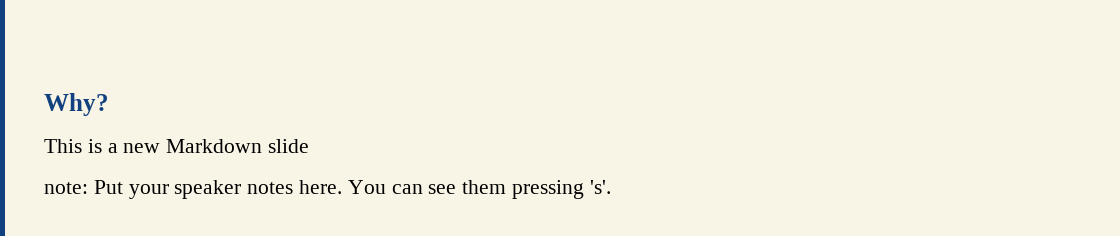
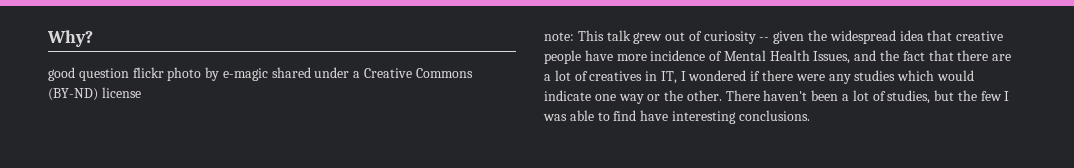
- This is a new Markdown slide
- note: Put your speaker notes here. You can see them pressing 's'.
+ good question flickr photo by e-magic shared under a Creative Commons (BY-ND) license
+ note: This talk grew out of curiosity -- given the widespread idea that creative people have more incidence of Mental Health Issues, and the fact that there are a lot of creatives in IT, I wondered if there were any studies which would indicate one way or the other. There haven't been a lot of studies, but the few I was able to find have interesting conclusions.

